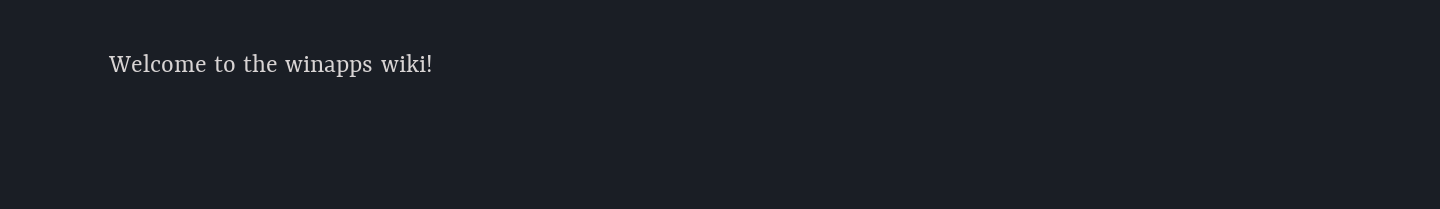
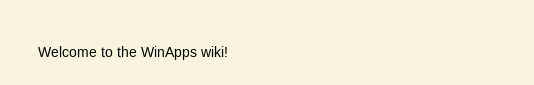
- Welcome to the winapps wiki!
+ Welcome to the WinApps wiki!

